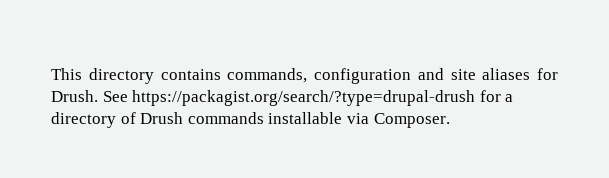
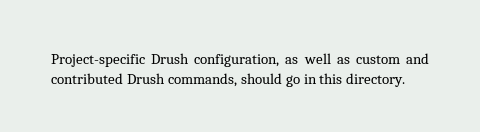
- This directory contains commands, configuration and site aliases for Drush. See https://packagist.org/search/?type=drupal-drush for a directory of Drush commands installable via Composer.
+ Project-specific Drush configuration, as well as custom and contributed Drush commands, should go in this directory.

